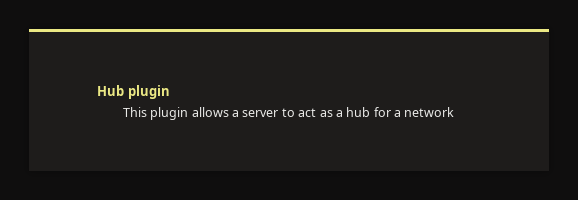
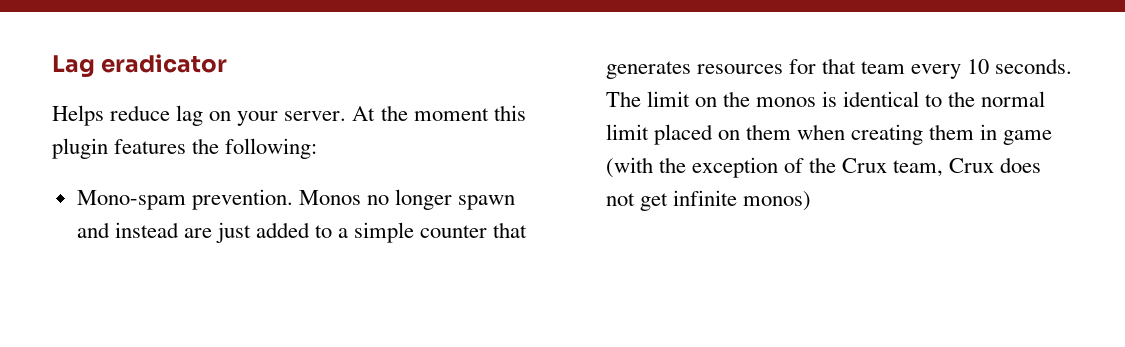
- Hub plugin
- This plugin allows a server to act as a hub for a network
+ Lag eradicator
+ Helps reduce lag on your server. At the moment this plugin features the following:
+ Mono-spam prevention. Monos no longer spawn and instead are just added to a simple counter that generates resources for that team every 10 seconds. The limit on the monos is identical to the normal limit placed on them when creating them in game (with the exception of the Crux team, Crux does not get infinite monos)

